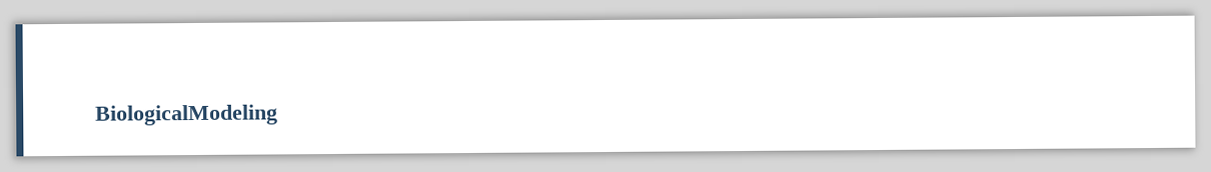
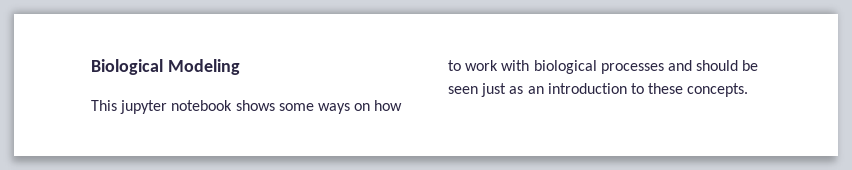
- BiologicalModeling
+ Biological Modeling
+ This jupyter notebook shows some ways on how to work with biological processes and should be seen just as an introduction to these concepts.

